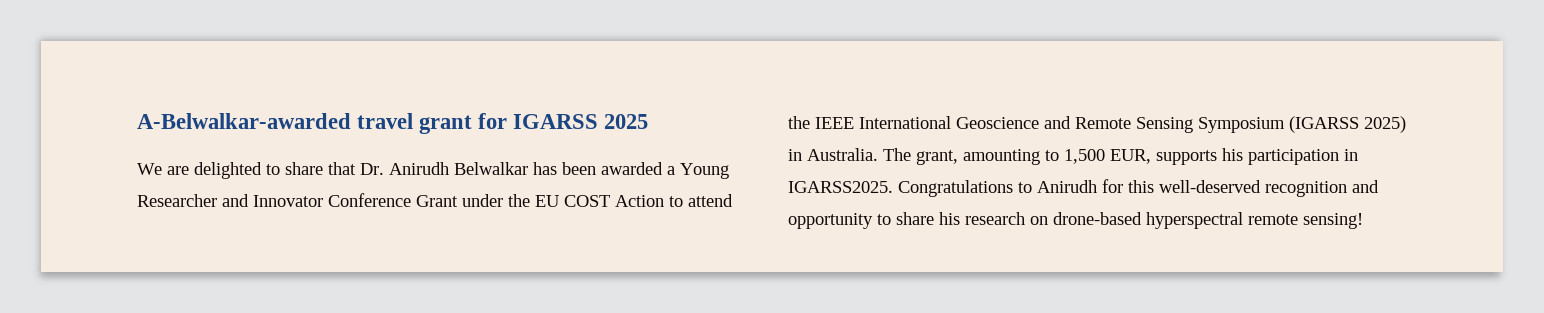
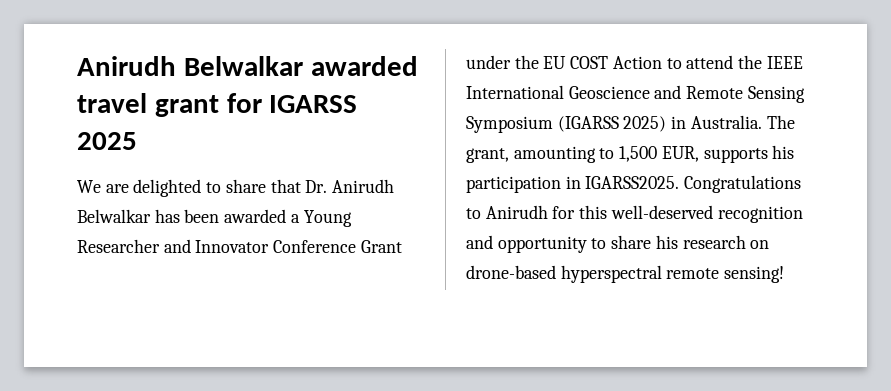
- A-Belwalkar-awarded travel grant for IGARSS 2025
+ Anirudh Belwalkar awarded travel grant for IGARSS 2025

